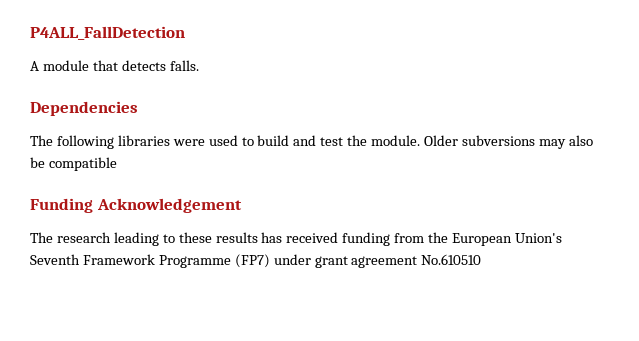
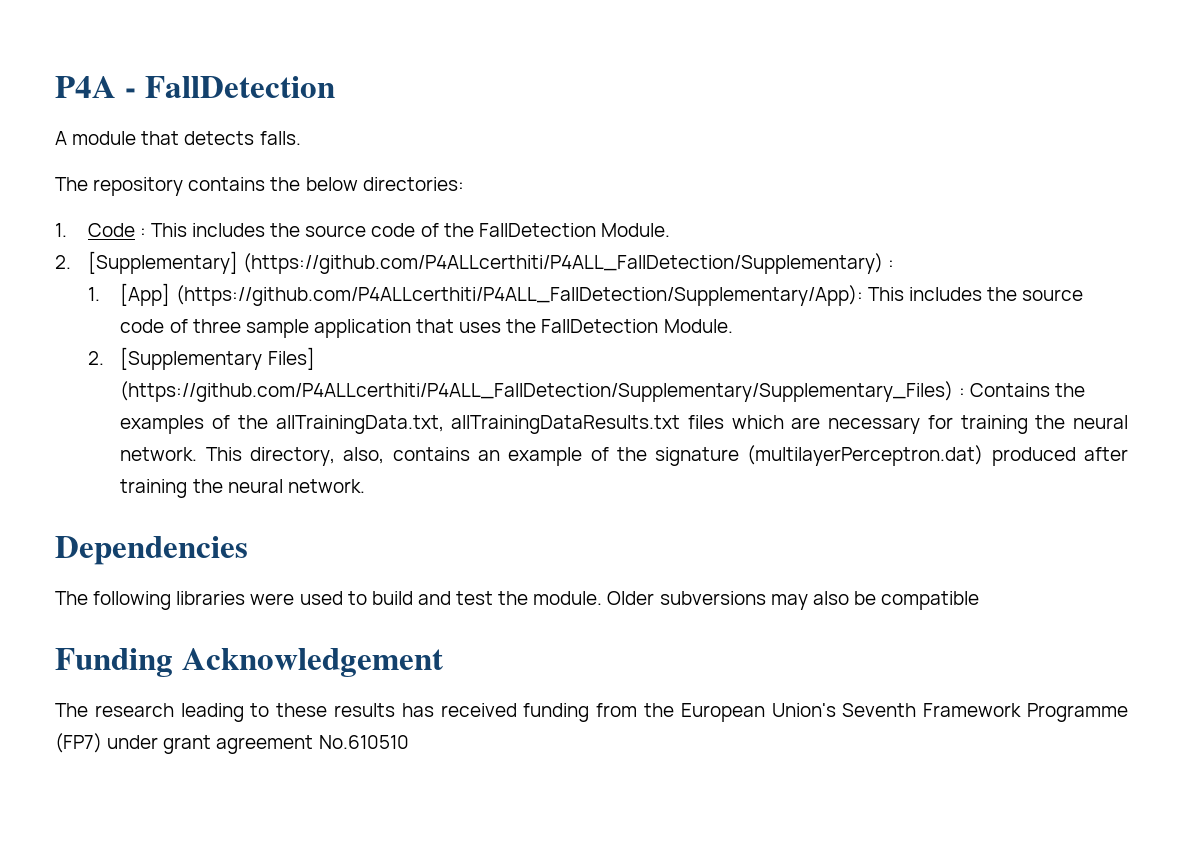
- P4ALL_FallDetection
+ P4A - FallDetection
+ The repository contains the below directories:
+ 1. Code : This includes the source code of the FallDetection Module.
+ 2. [Supplementary] (https://github.com/P4ALLcerthiti/P4ALL_FallDetection/Supplementary) :
+ 1. [App] (https://github.com/P4ALLcerthiti/P4ALL_FallDetection/Supplementary/App): This includes the source code of three sample application that uses the FallDetection Module.
+ 2. [Supplementary Files] (https://github.com/P4ALLcerthiti/P4ALL_FallDetection/Supplementary/Supplementary_Files) : Contains the examples of the allTrainingData.txt, allTrainingDataResults.txt files which are necessary for training the neural network. This directory, also, contains an example of the signature (multilayerPerceptron.dat) produced after training the neural network.

